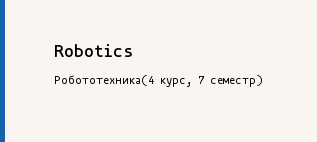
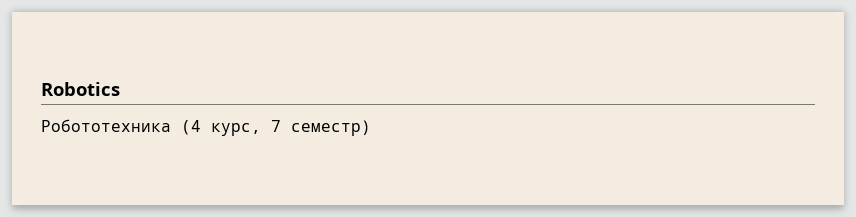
- Робототехника(4 курс, 7 семестр)
+ Робототехника (4 курс, 7 семестр)

